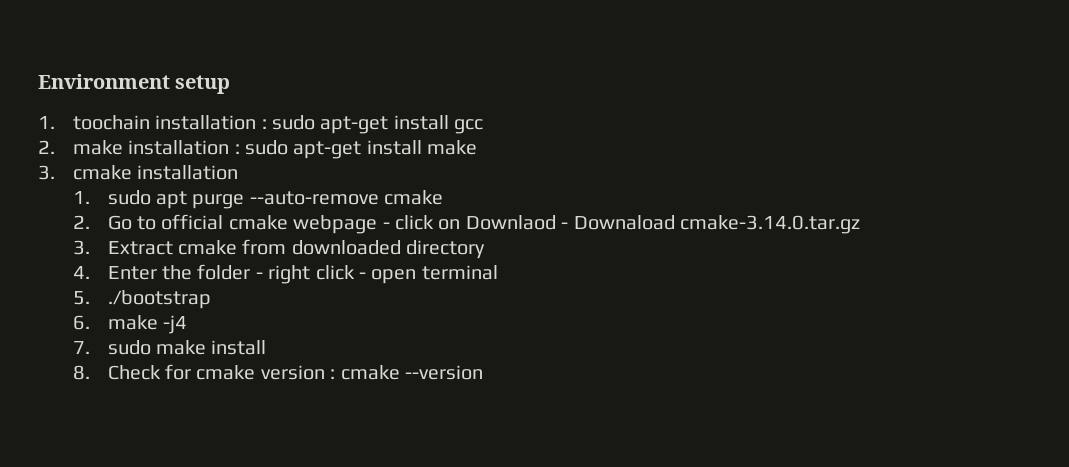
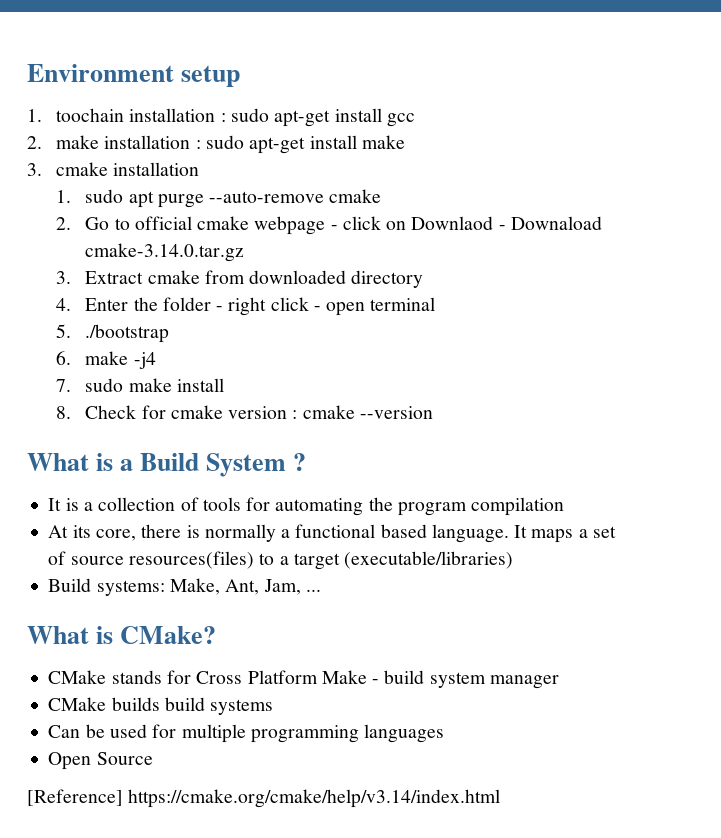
+ What is a Build System ?
+ It is a collection of tools for automating the program compilation
+ At its core, there is normally a functional based language. It maps a set of source resources(files) to a target (executable/libraries)
+ Build systems: Make, Ant, Jam, ...
+ What is CMake?
+ CMake stands for Cross Platform Make - build system manager
+ CMake builds build systems
+ Can be used for multiple programming languages
+ Open Source
+ [Reference] https://cmake.org/cmake/help/v3.14/index.html

